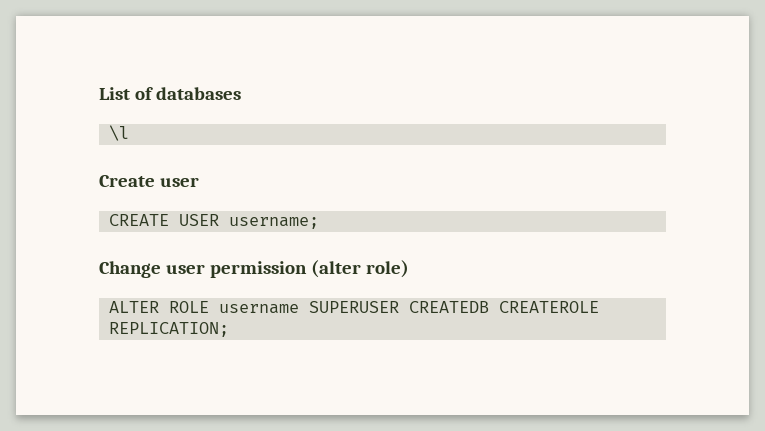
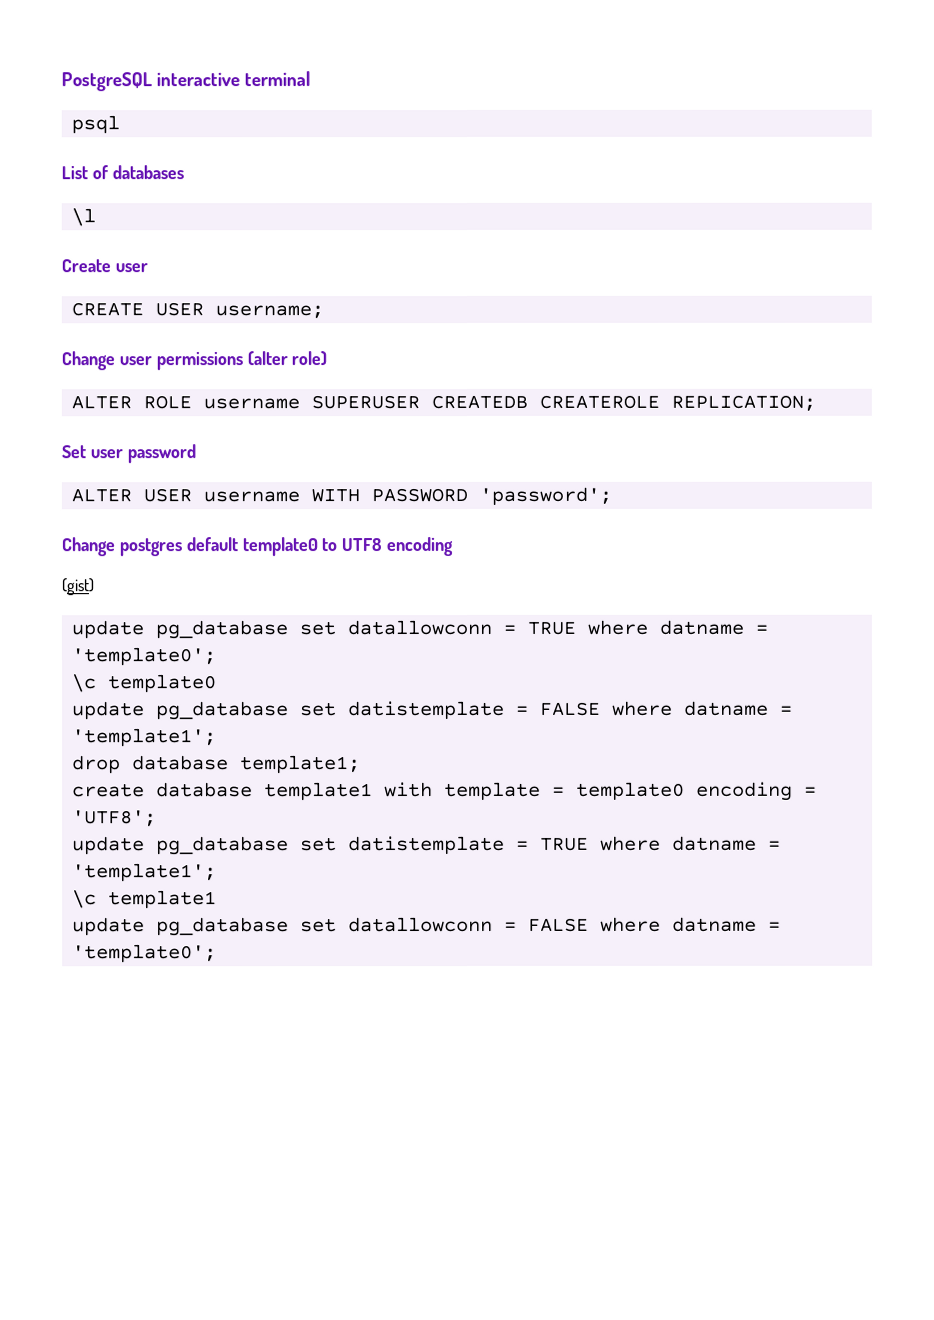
+ PostgreSQL interactive terminal
+ psql
- Change user permission (alter role)
+ Change user permissions (alter role)
+ Set user password
+ ALTER USER username WITH PASSWORD 'password';
+ Change postgres default template0 to UTF8 encoding
+ (gist)
+ update pg_database set datallowconn = TRUE where datname = 'template0';
+ \c template0
+ update pg_database set datistemplate = FALSE where datname = 'template1';
+ drop database template1;
+ create database template1 with template = template0 encoding = 'UTF8';
+ update pg_database set datistemplate = TRUE where datname = 'template1';
+ \c template1
+ update pg_database set datallowconn = FALSE where datname = 'template0';

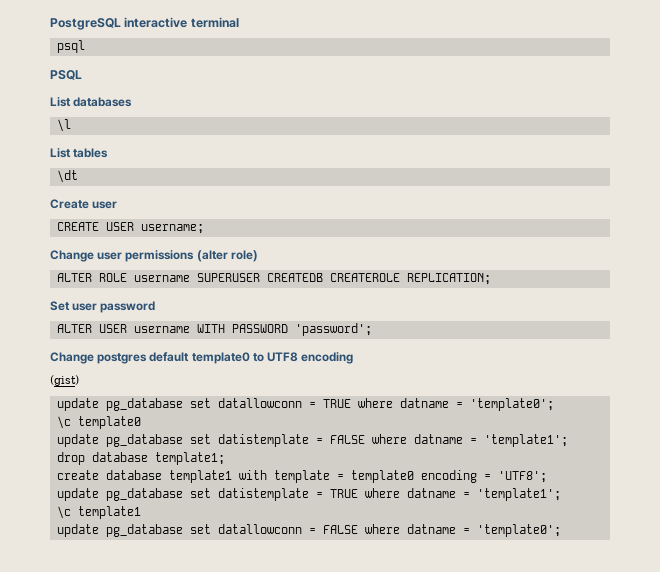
- List of databases
+ PSQL
+ List databases
+ List tables
+ \dt

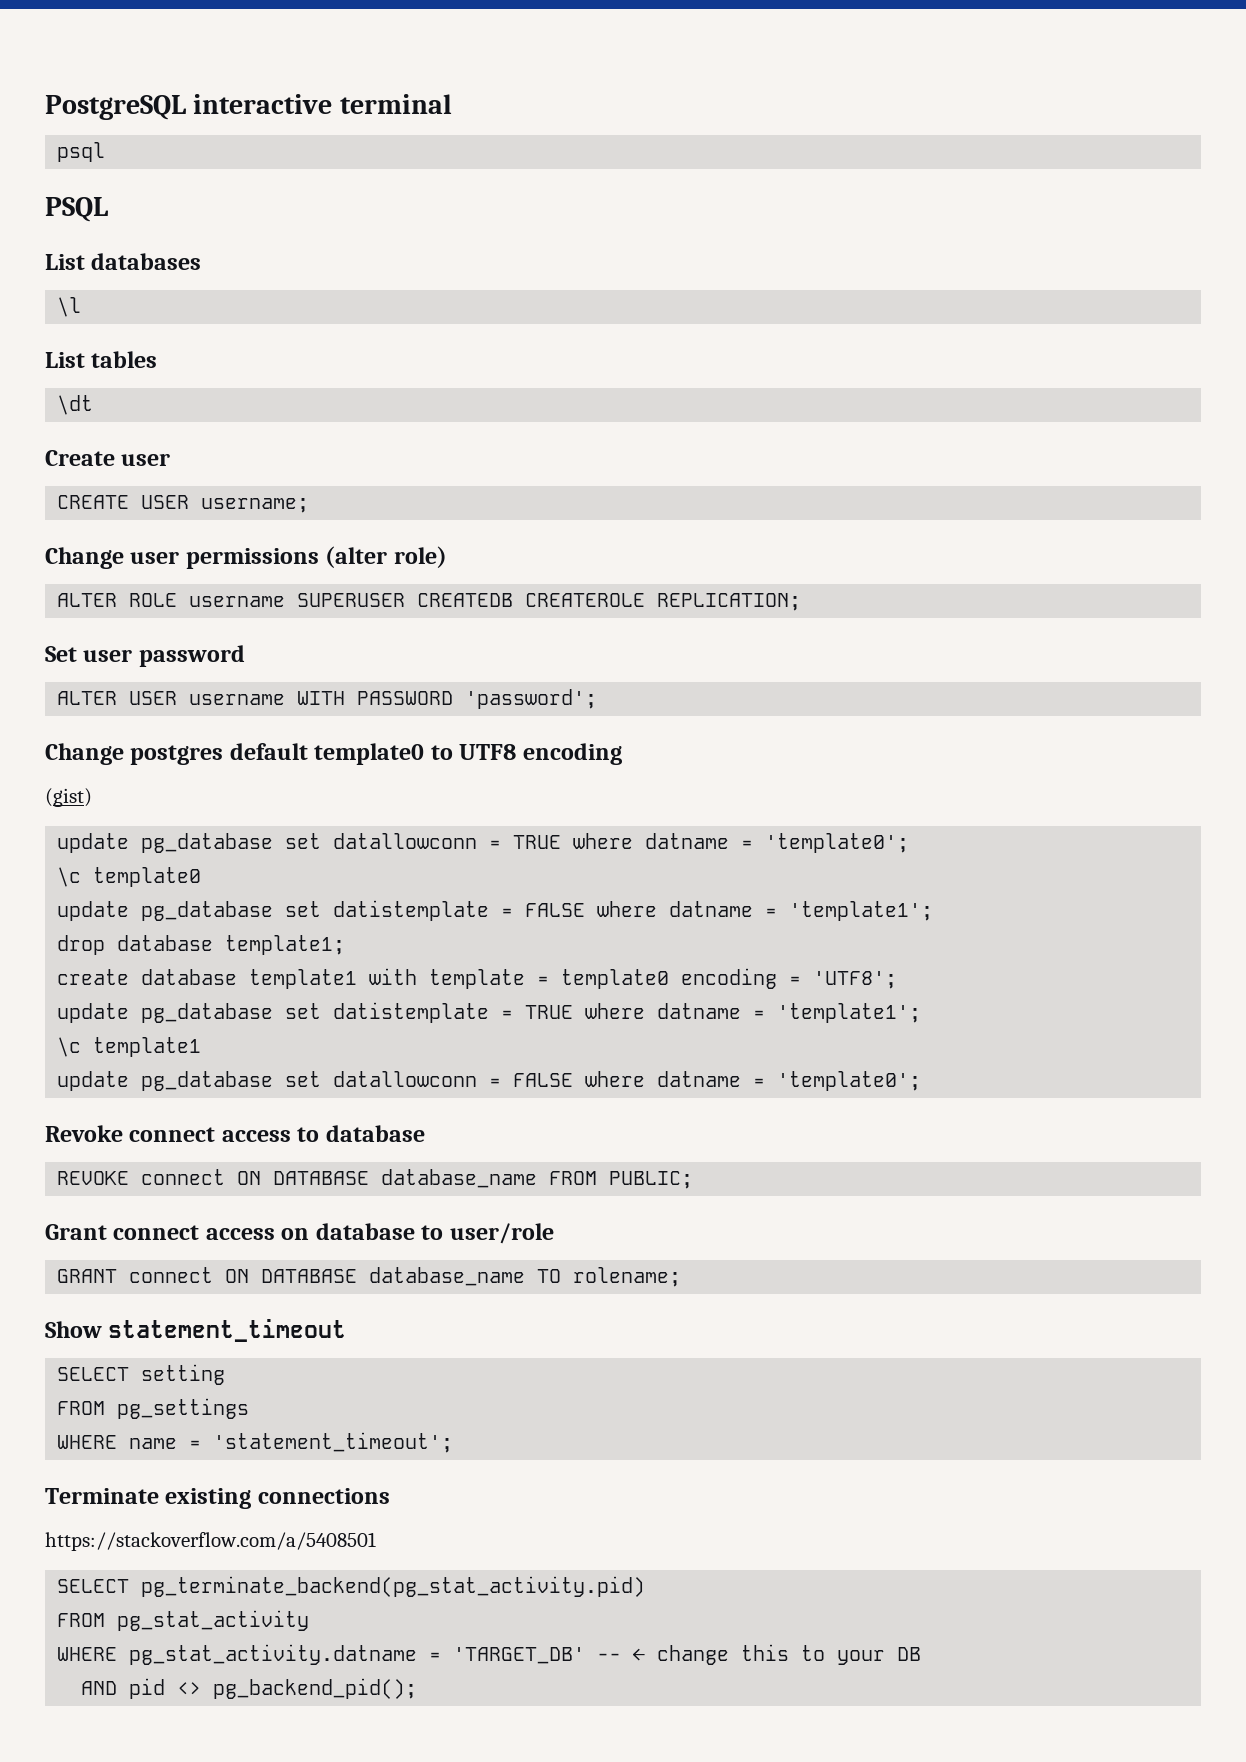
+ Revoke connect access to database
+ REVOKE connect ON DATABASE database_name FROM PUBLIC;
+ Grant connect access on database to user/role
+ GRANT connect ON DATABASE database_name TO rolename;
+ Show statement_timeout
+ SELECT setting
+ FROM pg_settings
+ WHERE name = 'statement_timeout';
+ Terminate existing connections
+ https://stackoverflow.com/a/5408501
+ SELECT pg_terminate_backend(pg_stat_activity.pid)
+ FROM pg_stat_activity
+ WHERE pg_stat_activity.datname = 'TARGET_DB' -- ← change this to your DB
+ AND pid <> pg_backend_pid();

